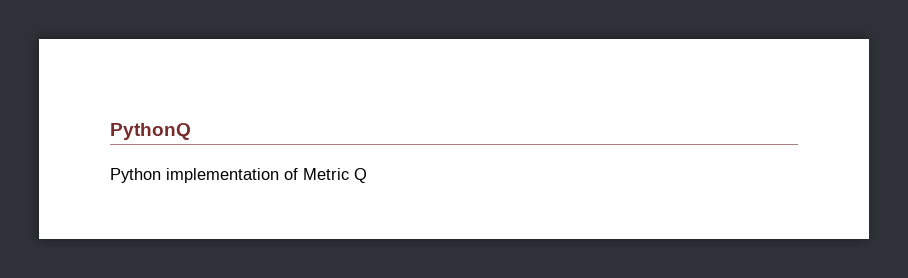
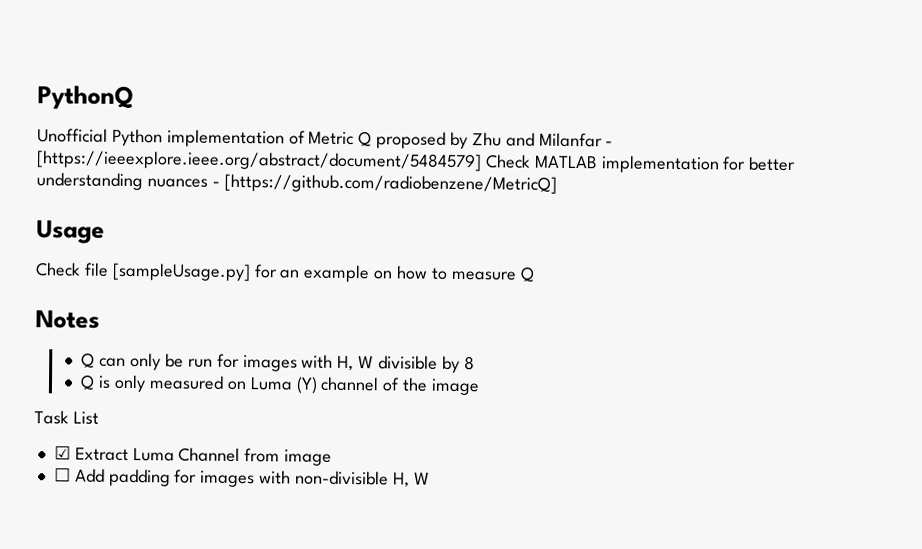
- Python implementation of Metric Q
+ Unofficial Python implementation of Metric Q proposed by Zhu and Milanfar - [https://ieeexplore.ieee.org/abstract/document/5484579] Check MATLAB implementation for better understanding nuances - [https://github.com/radiobenzene/MetricQ]
+ Usage
+ Check file [sampleUsage.py] for an example on how to measure Q
+ Notes
+ Q can only be run for images with H, W divisible by 8
+ Q is only measured on Luma (Y) channel of the image
+ Task List
+ ☑ Extract Luma Channel from image
+ ☐ Add padding for images with non-divisible H, W

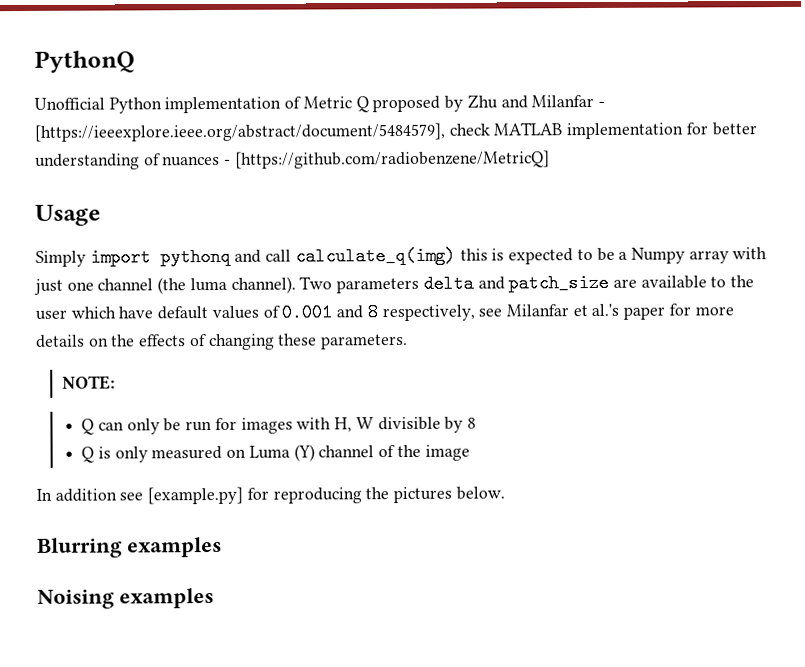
- Unofficial Python implementation of Metric Q proposed by Zhu and Milanfar - [https://ieeexplore.ieee.org/abstract/document/5484579] Check MATLAB implementation for better understanding nuances - [https://github.com/radiobenzene/MetricQ]
+ Unofficial Python implementation of Metric Q proposed by Zhu and Milanfar - [https://ieeexplore.ieee.org/abstract/document/5484579], check MATLAB implementation for better understanding of nuances - [https://github.com/radiobenzene/MetricQ]
- Check file [sampleUsage.py] for an example on how to measure Q
- Notes
+ Simply import pythonq and call calculate_q(img) this is expected to be a Numpy array with just one channel (the luma channel). Two parameters delta and patch_size are available to the user which have default values of 0.001 and 8 respectively, see Milanfar et al.'s paper for more details on the effects of changing these parameters.
+ NOTE:
- Task List
- ☑ Extract Luma Channel from image
- ☐ Add padding for images with non-divisible H, W
+ In addition see [example.py] for reproducing the pictures below.
+ Blurring examples
+ Noising examples

